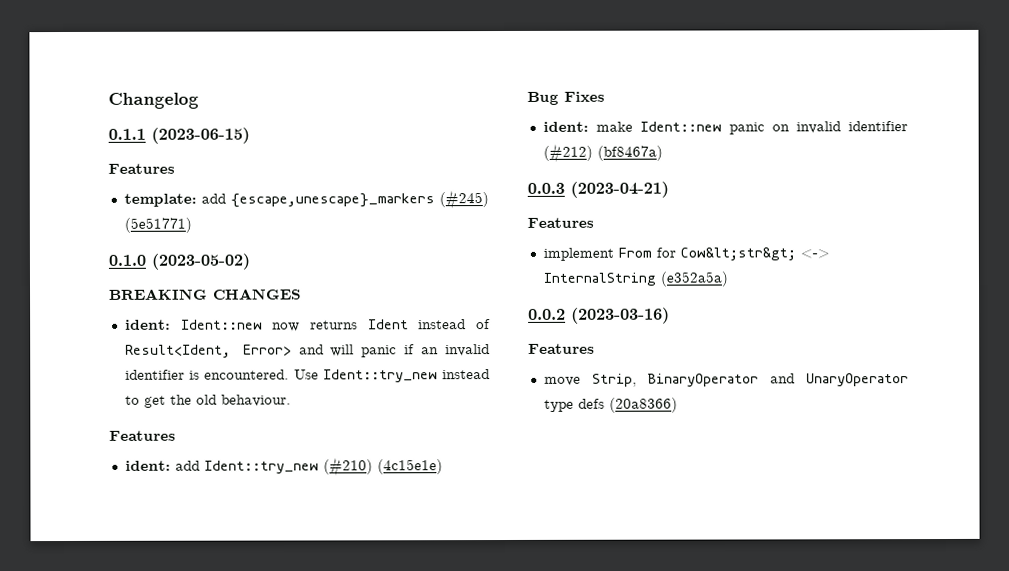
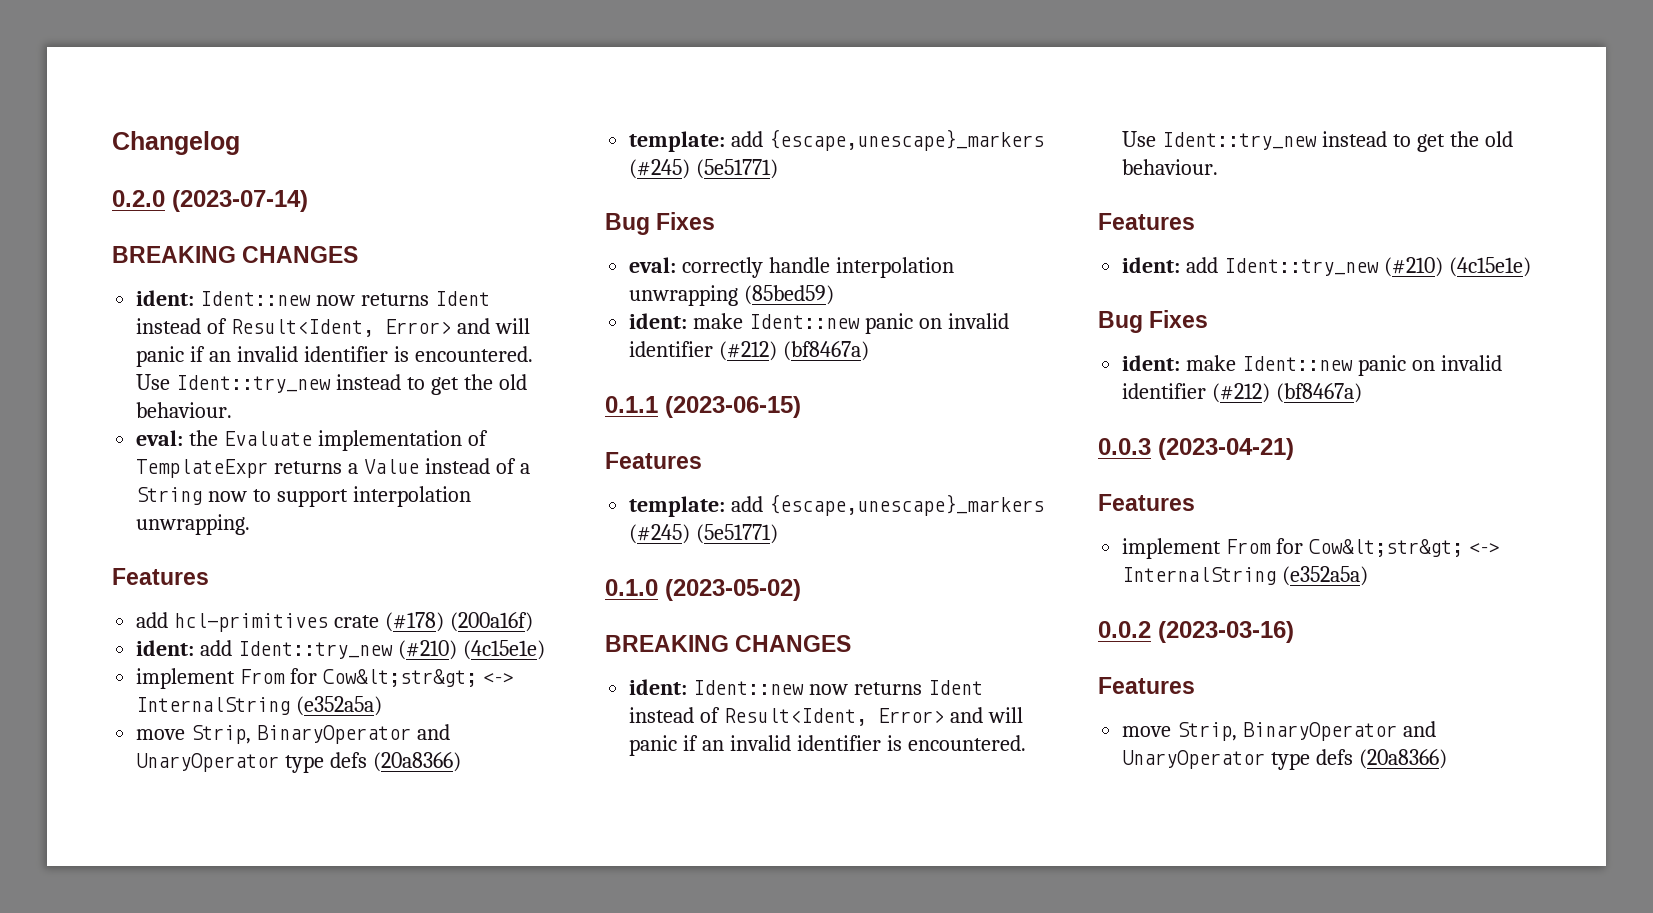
+ 0.2.0 (2023-07-14)
+ BREAKING CHANGES
+ ident: Ident::new now returns Ident instead of Result<Ident, Error> and will panic if an invalid identifier is encountered. Use Ident::try_new instead to get the old behaviour.
+ eval: the Evaluate implementation of TemplateExpr returns a Value instead of a String now to support interpolation unwrapping.
+ Features
+ add hcl-primitives crate (#178) (200a16f)
+ ident: add Ident::try_new (#210) (4c15e1e)
+ implement From for Cow&lt;str&gt; <-> InternalString (e352a5a)
+ move Strip, BinaryOperator and UnaryOperator type defs (20a8366)
+ template: add {escape,unescape}_markers (#245) (5e51771)
+ Bug Fixes
+ eval: correctly handle interpolation unwrapping (85bed59)
+ ident: make Ident::new panic on invalid identifier (#212) (bf8467a)

